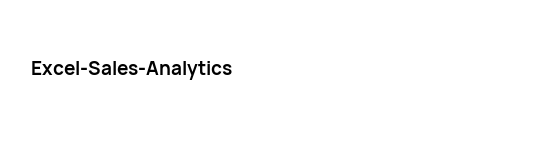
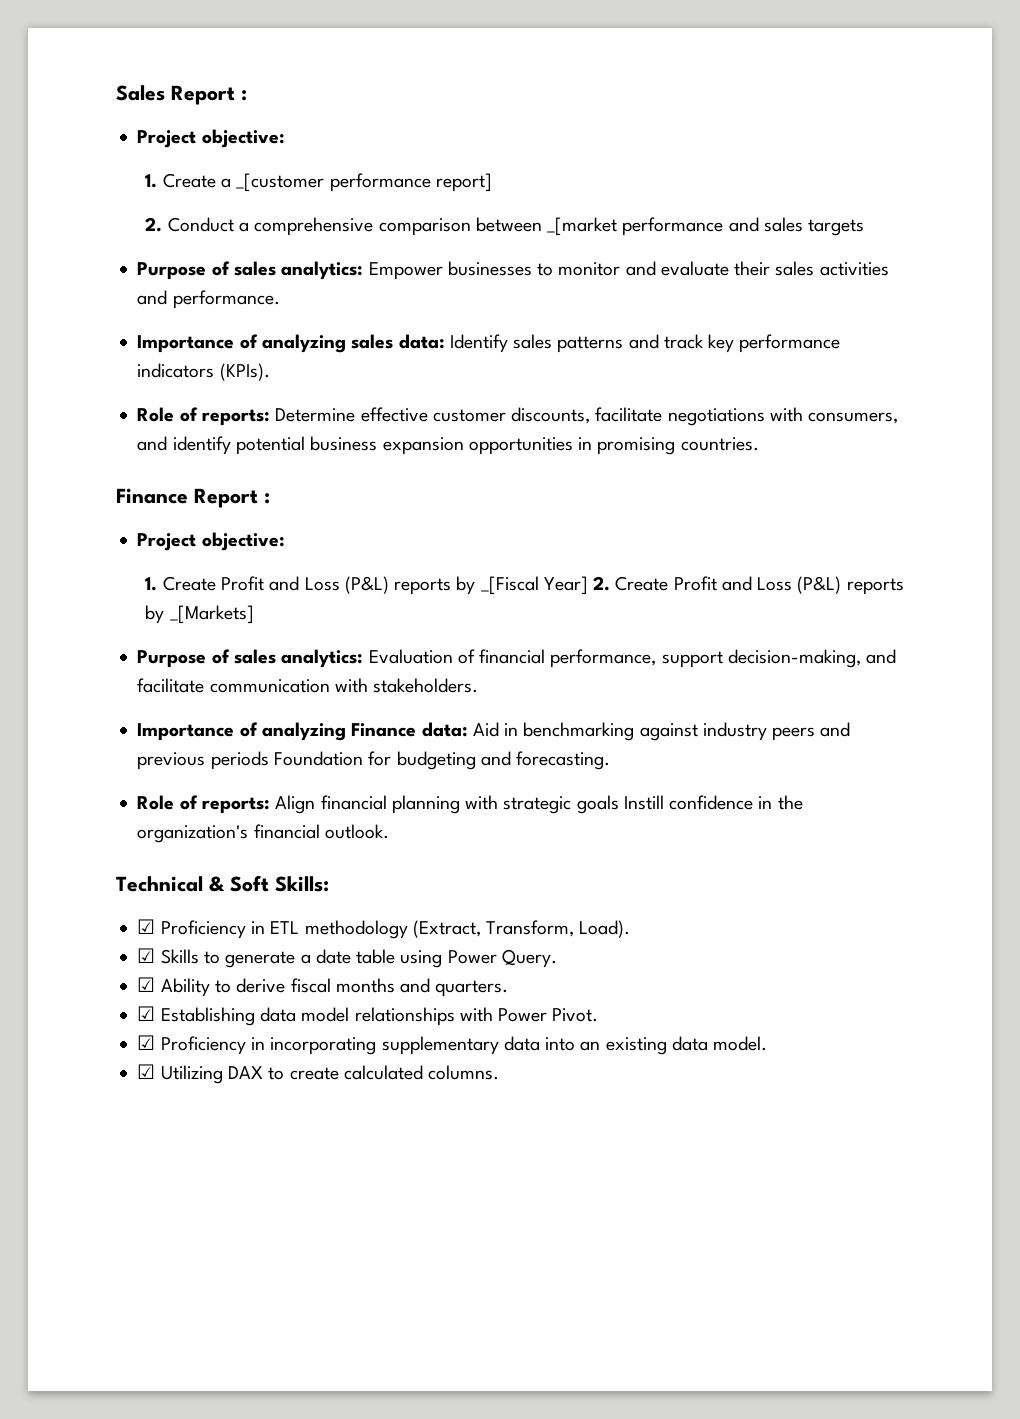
- Excel-Sales-Analytics
+ Sales Report :
+ Project objective:
+ 1. Create a _[customer performance report]
+ 2. Conduct a comprehensive comparison between _[market performance and sales targets
+ Purpose of sales analytics: Empower businesses to monitor and evaluate their sales activities and performance.
+ Importance of analyzing sales data: Identify sales patterns and track key performance indicators (KPIs).
+ Role of reports: Determine effective customer discounts, facilitate negotiations with consumers, and identify potential business expansion opportunities in promising countries.
+ Finance Report :
+ Project objective:
+ 1. Create Profit and Loss (P&L) reports by _[Fiscal Year] 2. Create Profit and Loss (P&L) reports by _[Markets]
+ Purpose of sales analytics: Evaluation of financial performance, support decision-making, and facilitate communication with stakeholders.
+ Importance of analyzing Finance data: Aid in benchmarking against industry peers and previous periods Foundation for budgeting and forecasting.
+ Role of reports: Align financial planning with strategic goals Instill confidence in the organization's financial outlook.
+ Technical & Soft Skills:
+ ☑ Proficiency in ETL methodology (Extract, Transform, Load).
+ ☑ Skills to generate a date table using Power Query.
+ ☑ Ability to derive fiscal months and quarters.
+ ☑ Establishing data model relationships with Power Pivot.
+ ☑ Proficiency in incorporating supplementary data into an existing data model.
+ ☑ Utilizing DAX to create calculated columns.

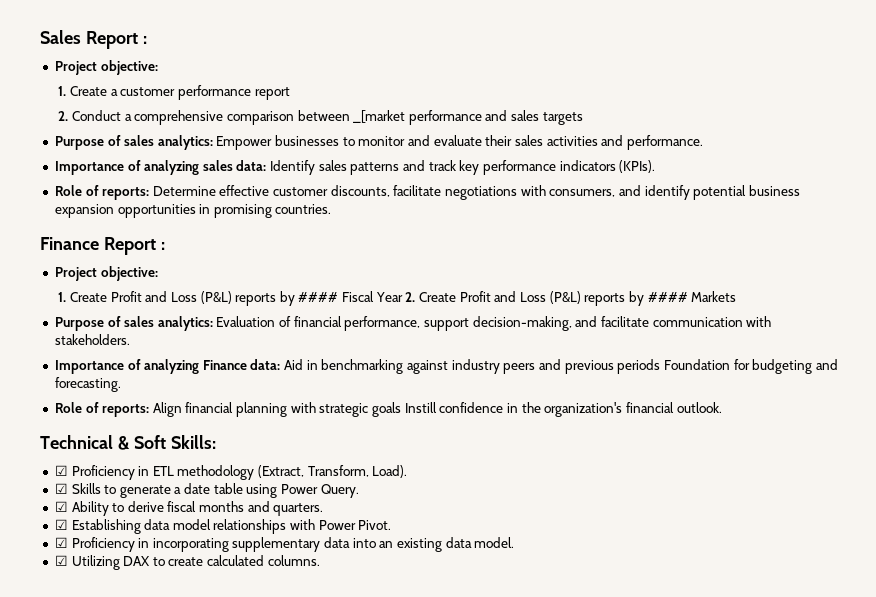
- 1. Create a _[customer performance report]
+ 1. Create a customer performance report
- 1. Create Profit and Loss (P&L) reports by _[Fiscal Year] 2. Create Profit and Loss (P&L) reports by _[Markets]
+ 1. Create Profit and Loss (P&L) reports by #### Fiscal Year 2. Create Profit and Loss (P&L) reports by #### Markets

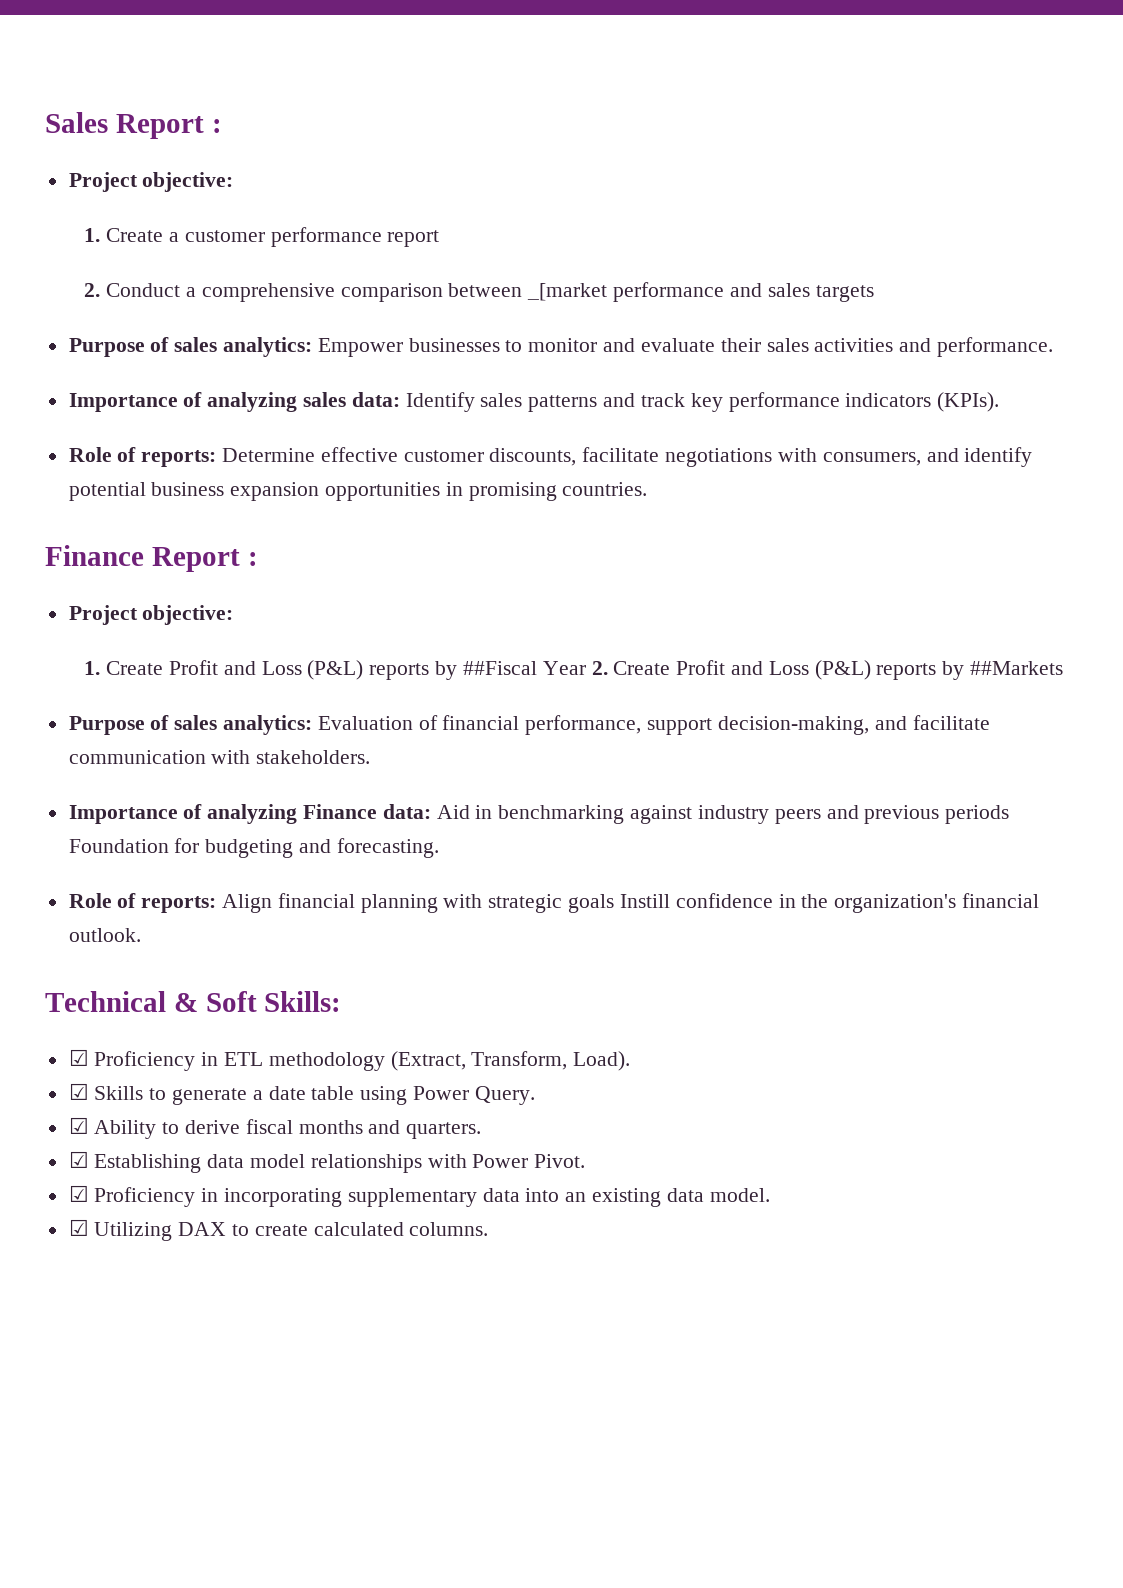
- 1. Create Profit and Loss (P&L) reports by #### Fiscal Year 2. Create Profit and Loss (P&L) reports by #### Markets
+ 1. Create Profit and Loss (P&L) reports by ##Fiscal Year 2. Create Profit and Loss (P&L) reports by ##Markets

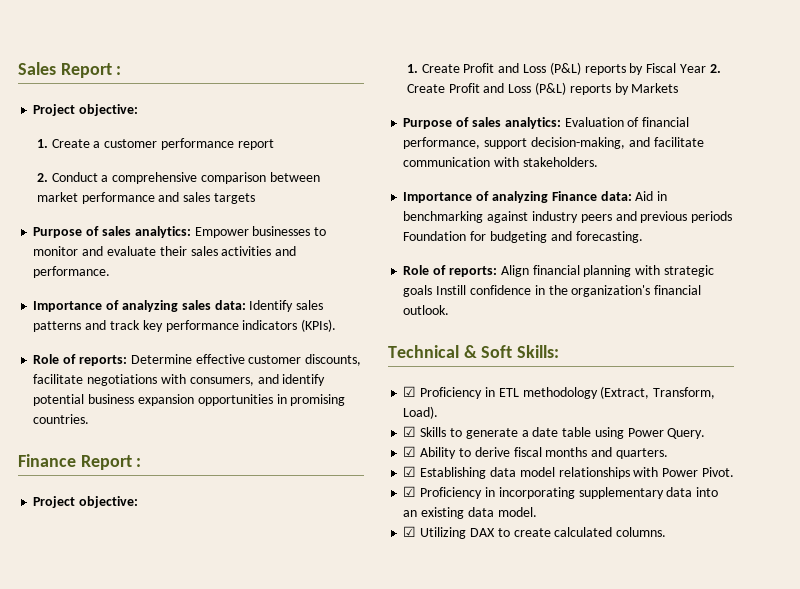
- 2. Conduct a comprehensive comparison between _[market performance and sales targets
+ 2. Conduct a comprehensive comparison between market performance and sales targets
- 1. Create Profit and Loss (P&L) reports by ##Fiscal Year 2. Create Profit and Loss (P&L) reports by ##Markets
+ 1. Create Profit and Loss (P&L) reports by Fiscal Year 2. Create Profit and Loss (P&L) reports by Markets

